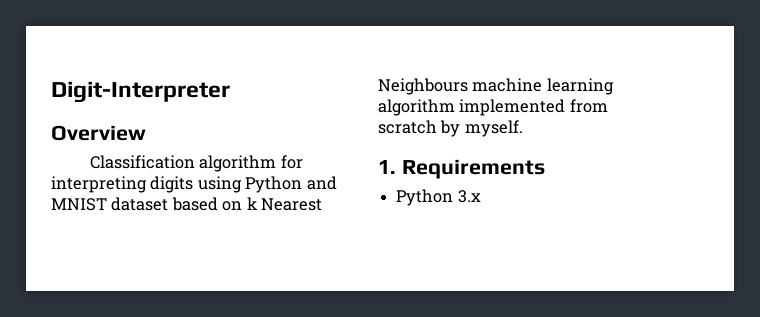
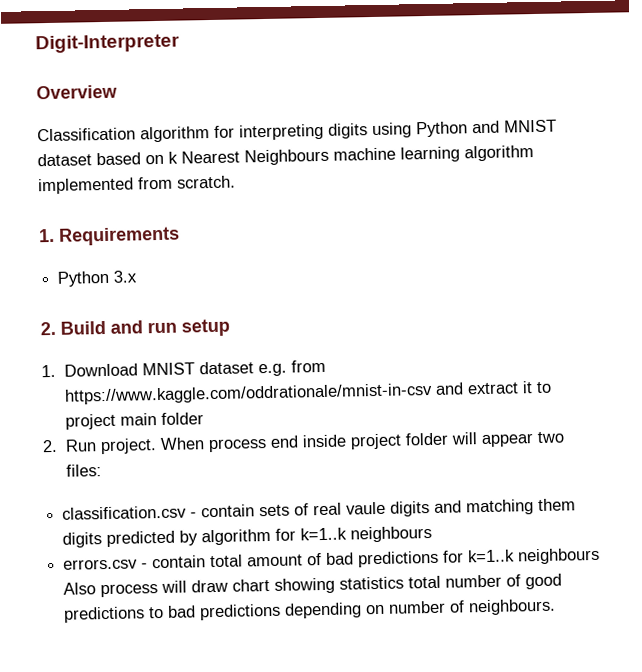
- Classification algorithm for interpreting digits using Python and MNIST dataset based on k Nearest Neighbours machine learning algorithm implemented from scratch by myself.
+ Classification algorithm for interpreting digits using Python and MNIST dataset based on k Nearest Neighbours machine learning algorithm implemented from scratch.
+ 2. Build and run setup
+ 1. Download MNIST dataset e.g. from https://www.kaggle.com/oddrationale/mnist-in-csv and extract it to project main folder
+ 2. Run project. When process end inside project folder will appear two files:
+ classification.csv - contain sets of real vaule digits and matching them digits predicted by algorithm for k=1..k neighbours
+ errors.csv - contain total amount of bad predictions for k=1..k neighbours Also process will draw chart showing statistics total number of good predictions to bad predictions depending on number of neighbours.

